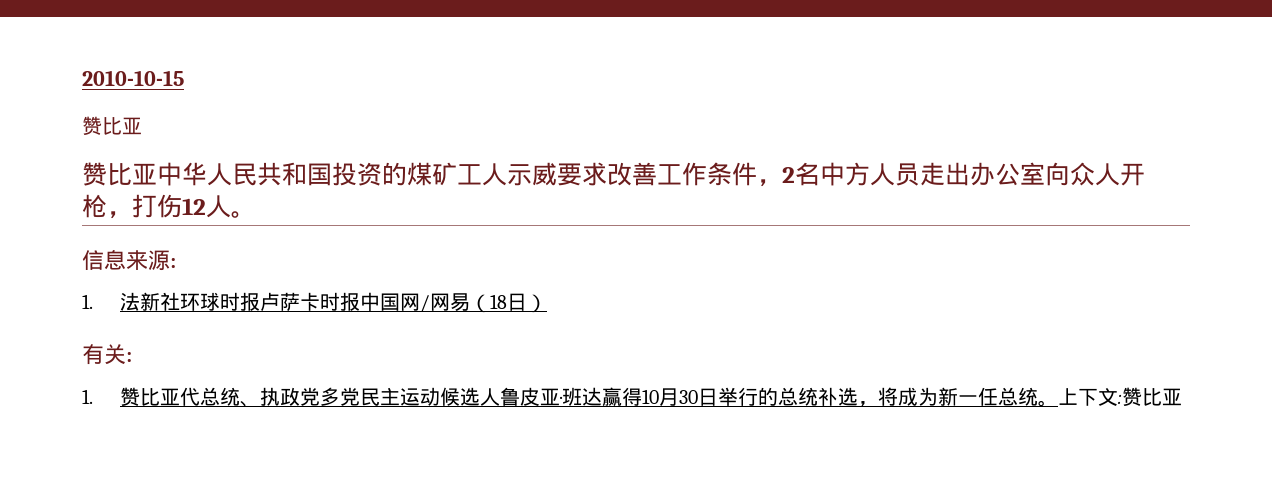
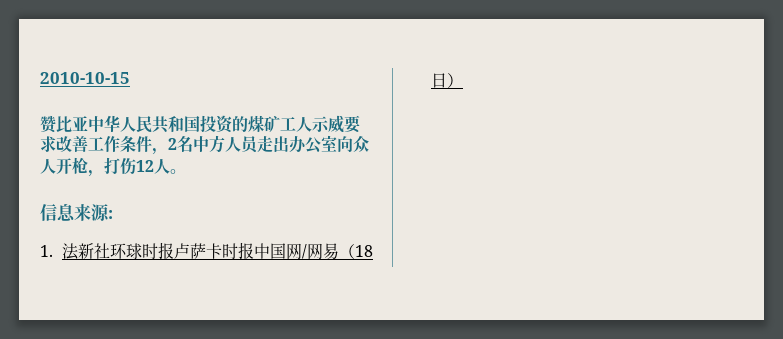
  2010-10-15
- 赞比亚
- 有关:
- 1.赞比亚代总统、执政党多党民主运动候选人鲁皮亚·班达赢得10月30日举行的总统补选，将成为新一任总统。上下文:赞比亚

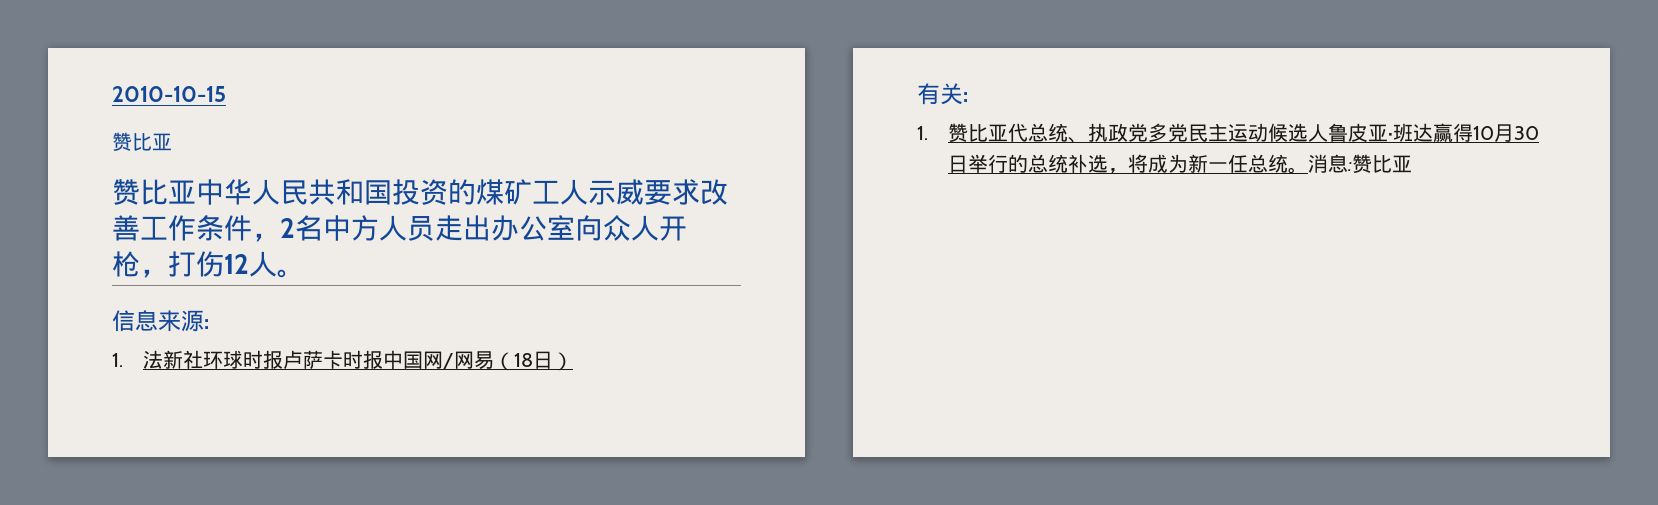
  2010-10-15
+ 赞比亚
+ 有关:
+ 1.赞比亚代总统、执政党多党民主运动候选人鲁皮亚·班达赢得10月30日举行的总统补选，将成为新一任总统。消息:赞比亚

